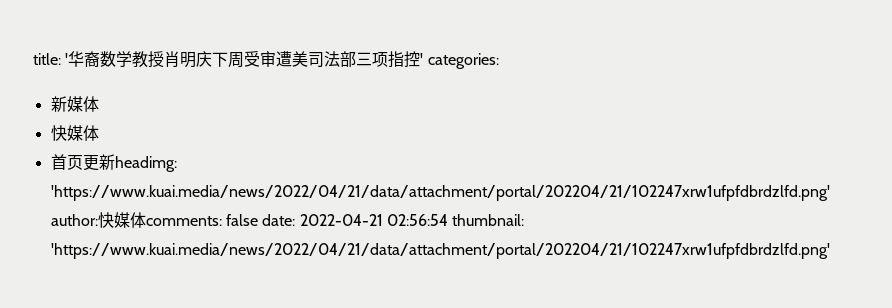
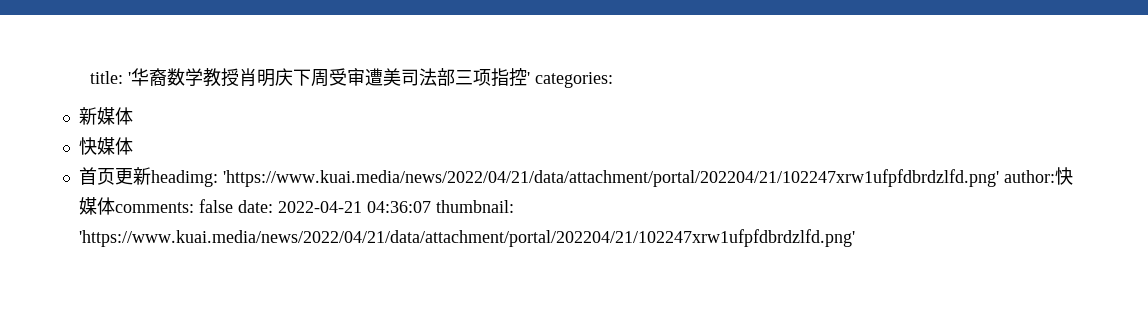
- 首页更新headimg: 'https://www.kuai.media/news/2022/04/21/data/attachment/portal/202204/21/102247xrw1ufpfdbrdzlfd.png' author:快媒体comments: false date: 2022-04-21 02:56:54 thumbnail: 'https://www.kuai.media/news/2022/04/21/data/attachment/portal/202204/21/102247xrw1ufpfdbrdzlfd.png'
+ 首页更新headimg: 'https://www.kuai.media/news/2022/04/21/data/attachment/portal/202204/21/102247xrw1ufpfdbrdzlfd.png' author:快媒体comments: false date: 2022-04-21 04:36:07 thumbnail: 'https://www.kuai.media/news/2022/04/21/data/attachment/portal/202204/21/102247xrw1ufpfdbrdzlfd.png'

